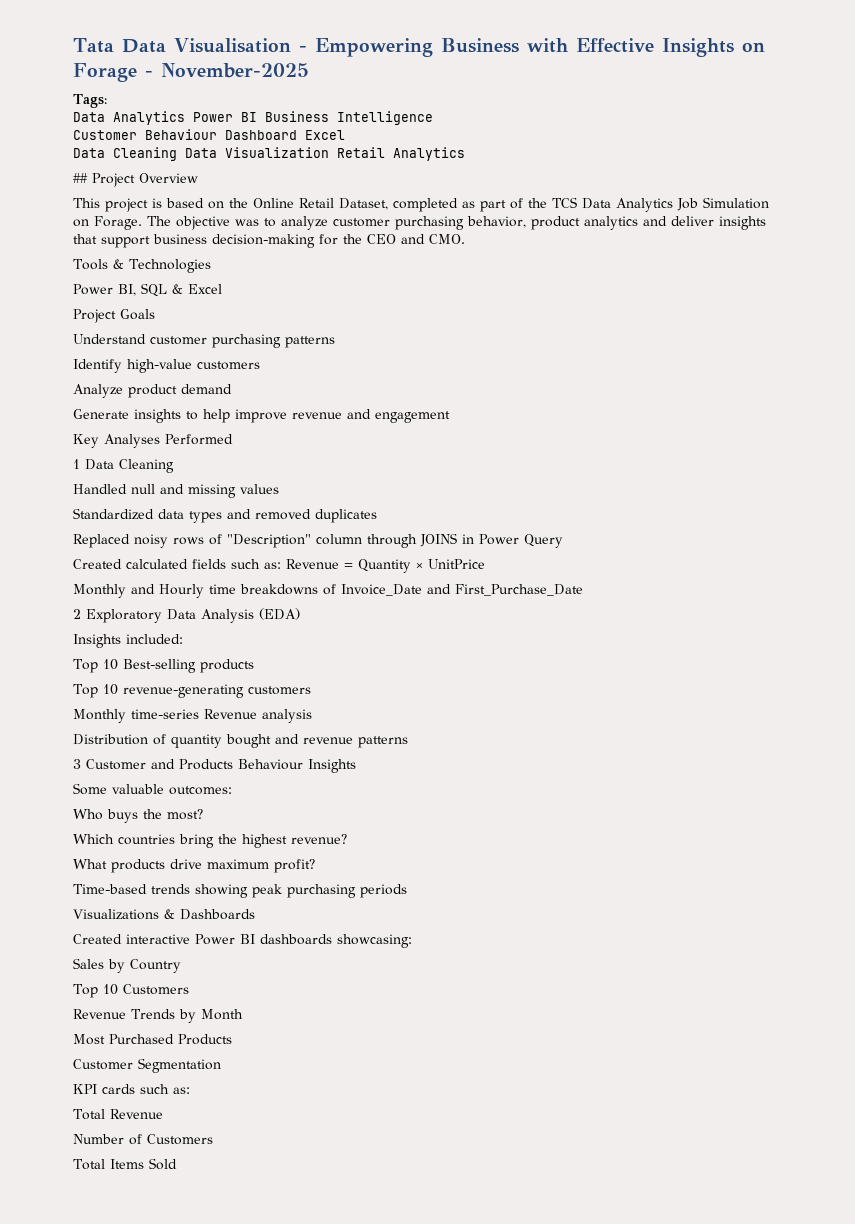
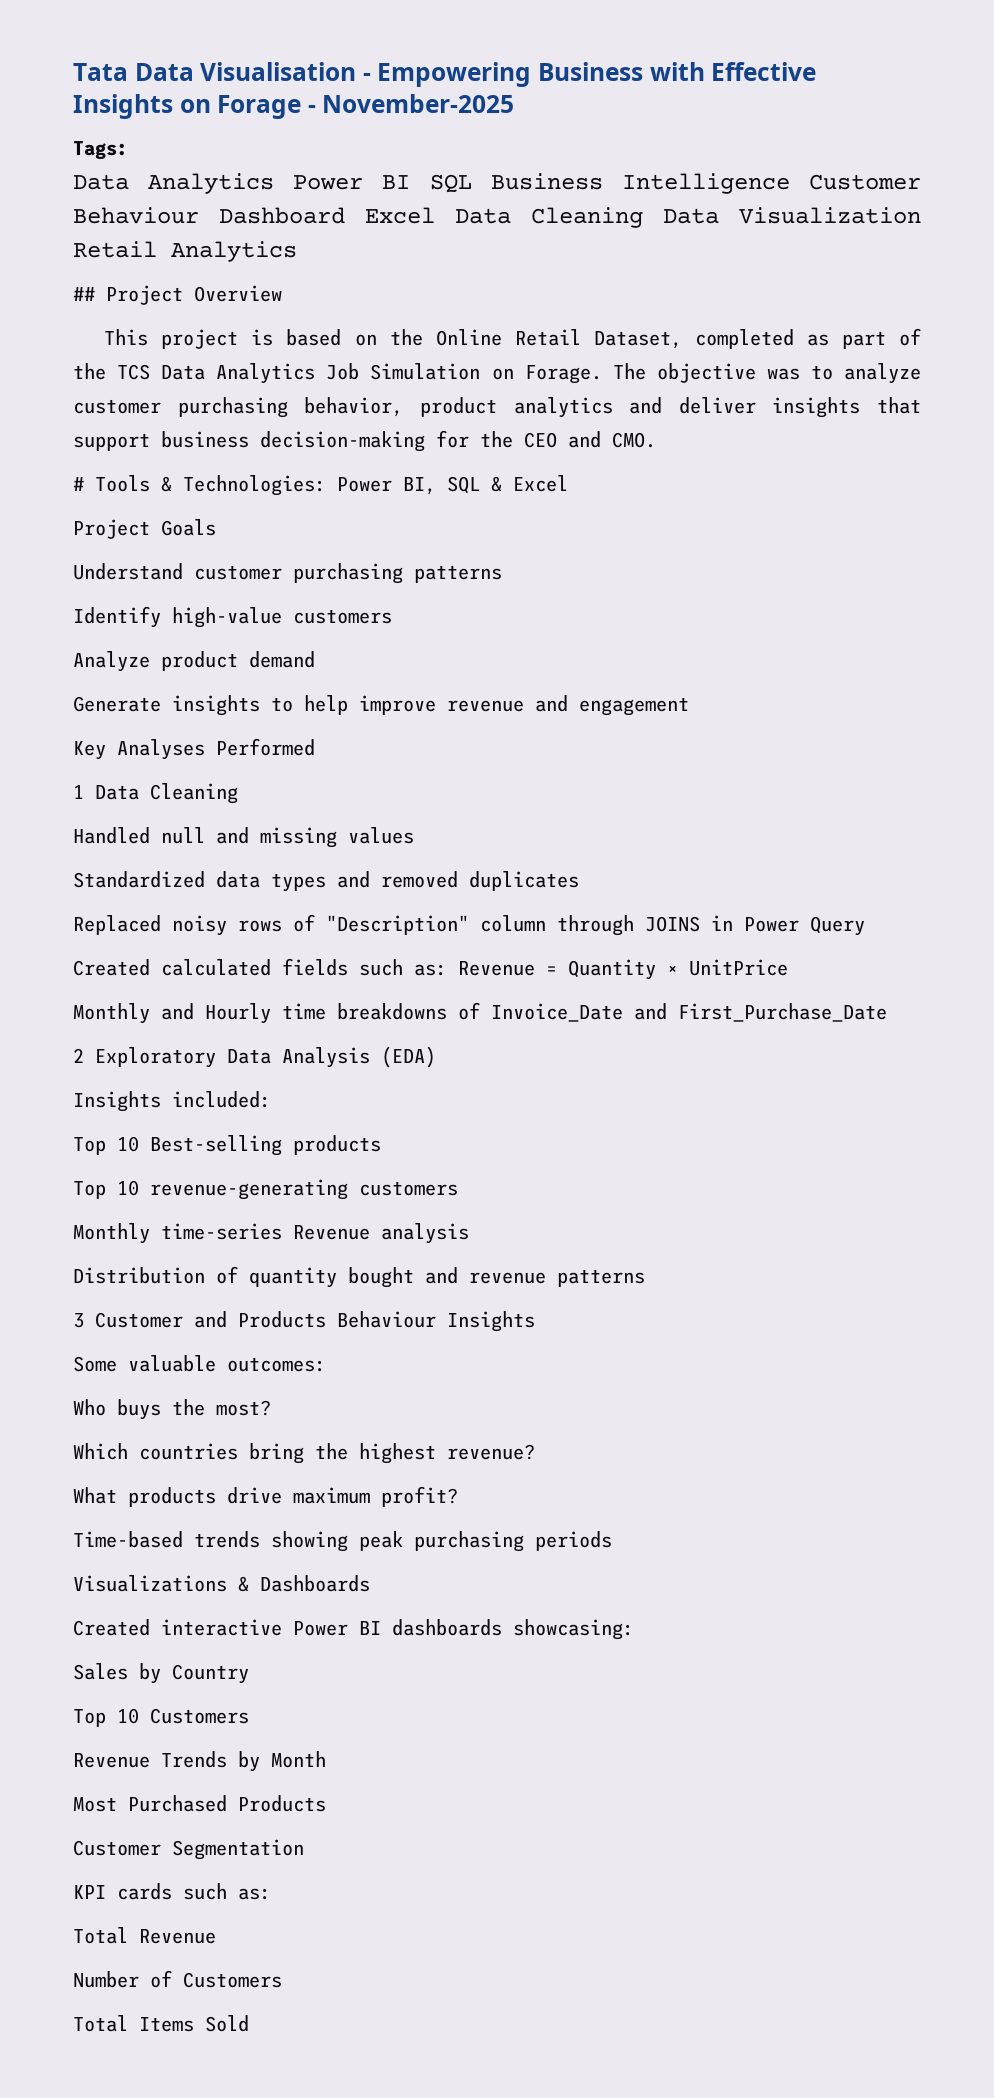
- Data Analytics Power BI Business Intelligence
- Customer Behaviour Dashboard Excel
- Data Cleaning Data Visualization Retail Analytics
+ Data Analytics Power BI SQL Business Intelligence Customer Behaviour Dashboard Excel Data Cleaning Data Visualization Retail Analytics
- Tools & Technologies
- Power BI, SQL & Excel
+ # Tools & Technologies: Power BI, SQL & Excel

